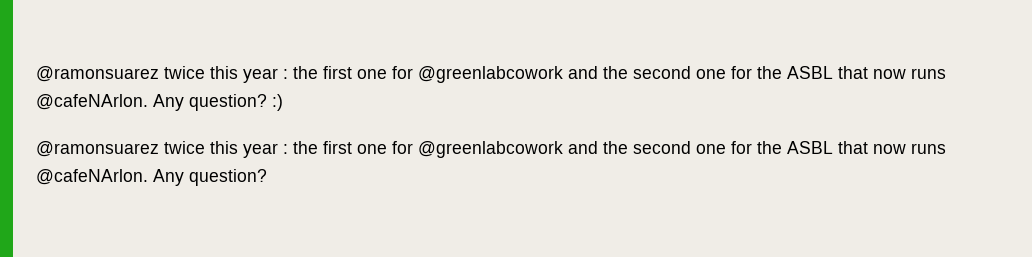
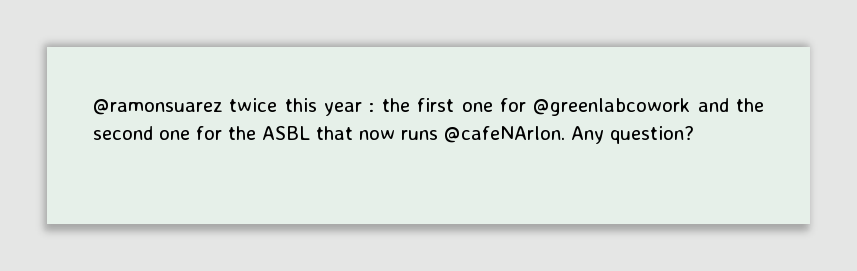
- Any question? :)
- @ramonsuarez twice this year : the first one for @greenlabcowork and the second one for the ASBL that now runs @cafeNArlon. Any question?
+ Any question?

